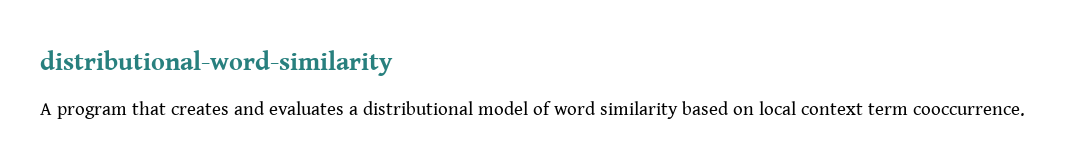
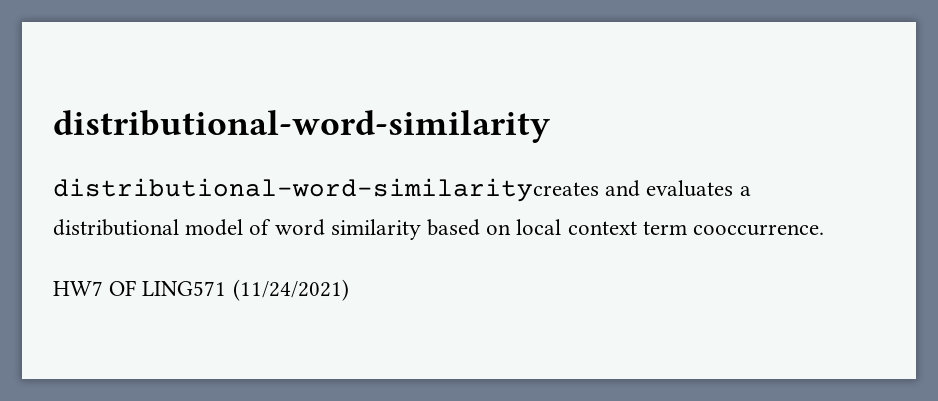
- A program that creates and evaluates a distributional model of word similarity based on local context term cooccurrence.
+ distributional-word-similaritycreates and evaluates a distributional model of word similarity based on local context term cooccurrence.
+ HW7 OF LING571 (11/24/2021)

